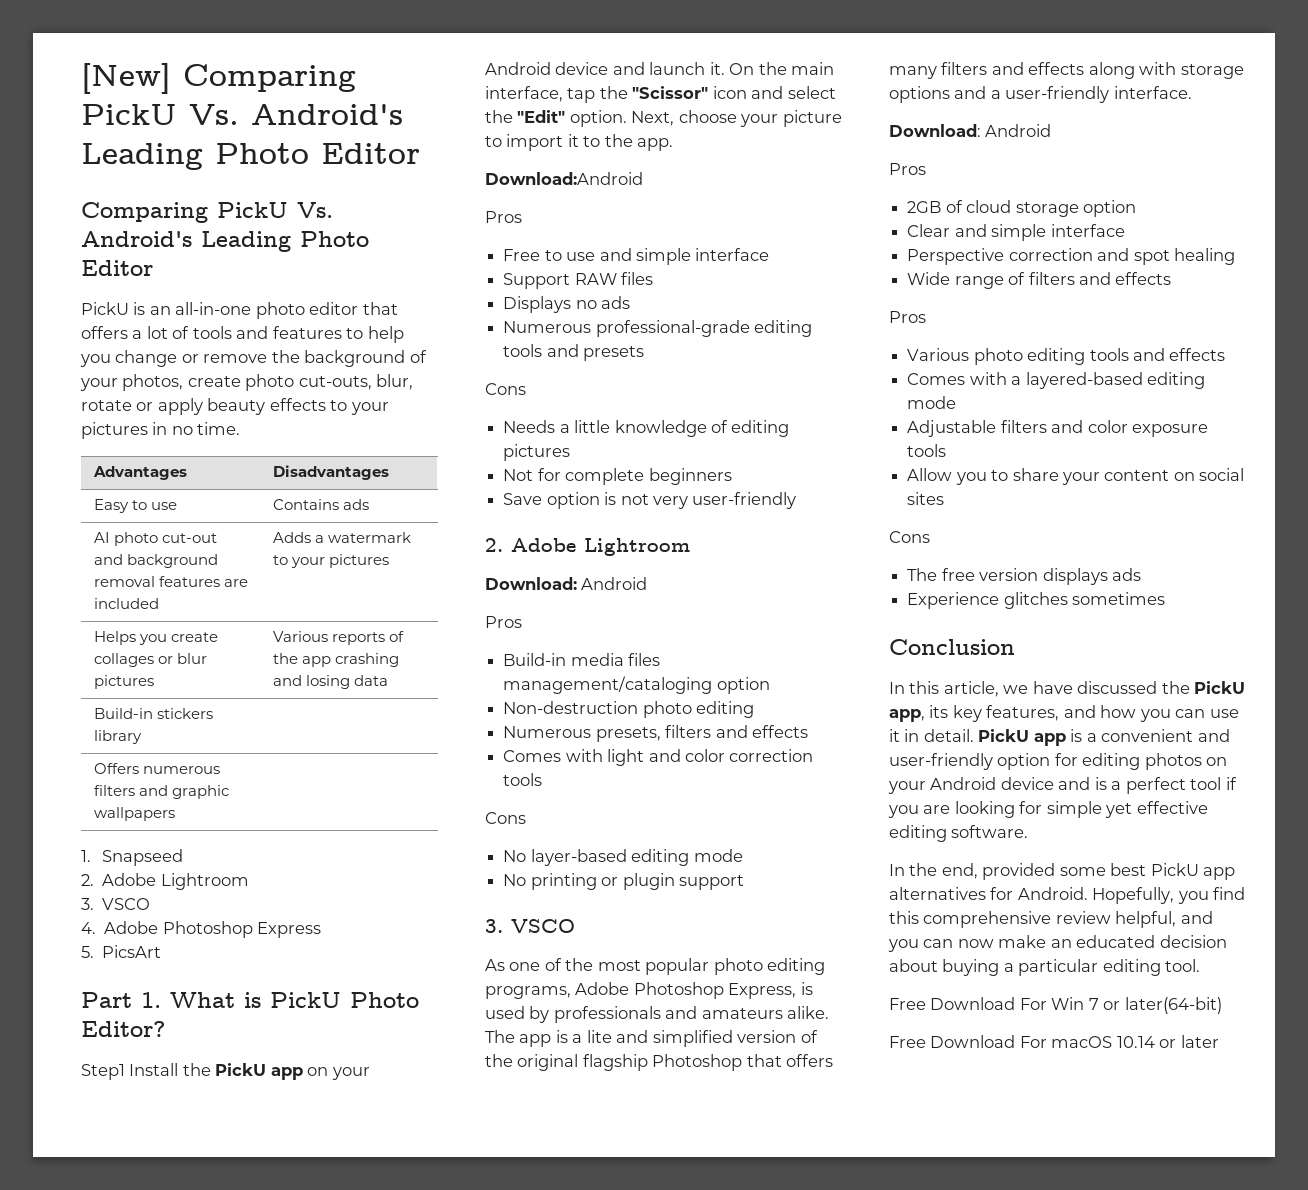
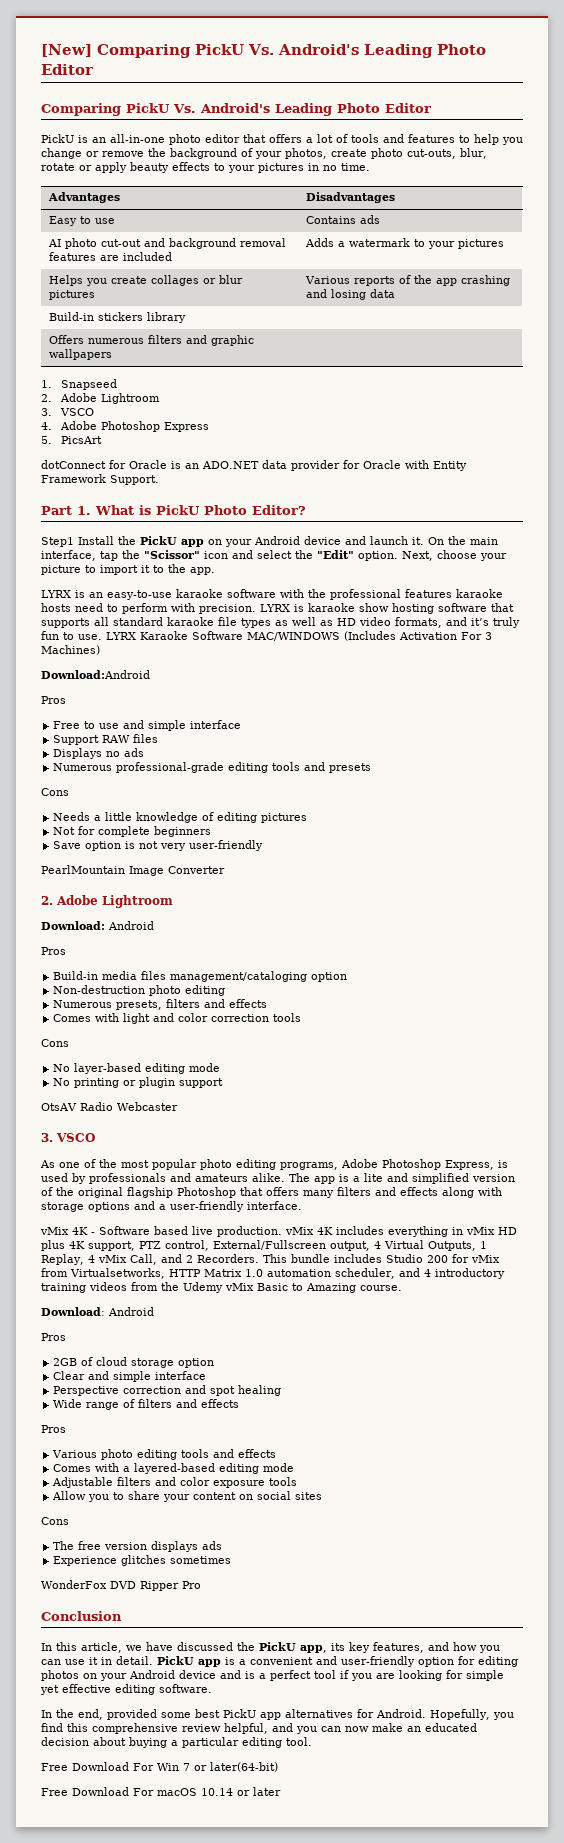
+ dotConnect for Oracle is an ADO.NET data provider for Oracle with Entity Framework Support.
+ LYRX is an easy-to-use karaoke software with the professional features karaoke hosts need to perform with precision. LYRX is karaoke show hosting software that supports all standard karaoke file types as well as HD video formats, and it’s truly fun to use. LYRX Karaoke Software MAC/WINDOWS (Includes Activation For 3 Machines)
+ PearlMountain Image Converter
+ OtsAV Radio Webcaster
+ vMix 4K - Software based live production. vMix 4K includes everything in vMix HD plus 4K support, PTZ control, External/Fullscreen output, 4 Virtual Outputs, 1 Replay, 4 vMix Call, and 2 Recorders. This bundle includes Studio 200 for vMix from Virtualsetworks, HTTP Matrix 1.0 automation scheduler, and 4 introductory training videos from the Udemy vMix Basic to Amazing course.
+ WonderFox DVD Ripper Pro

